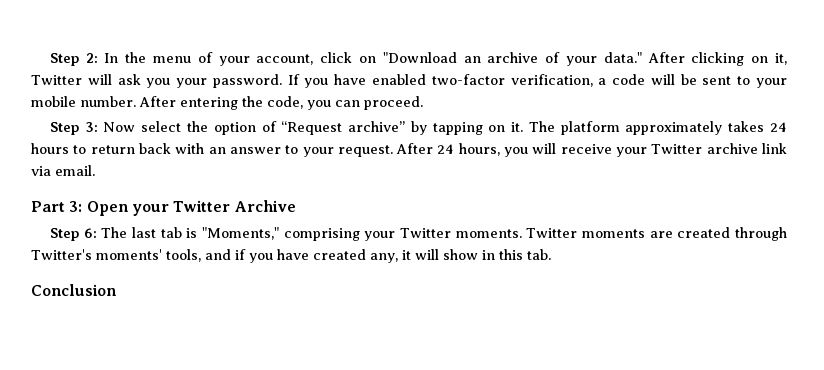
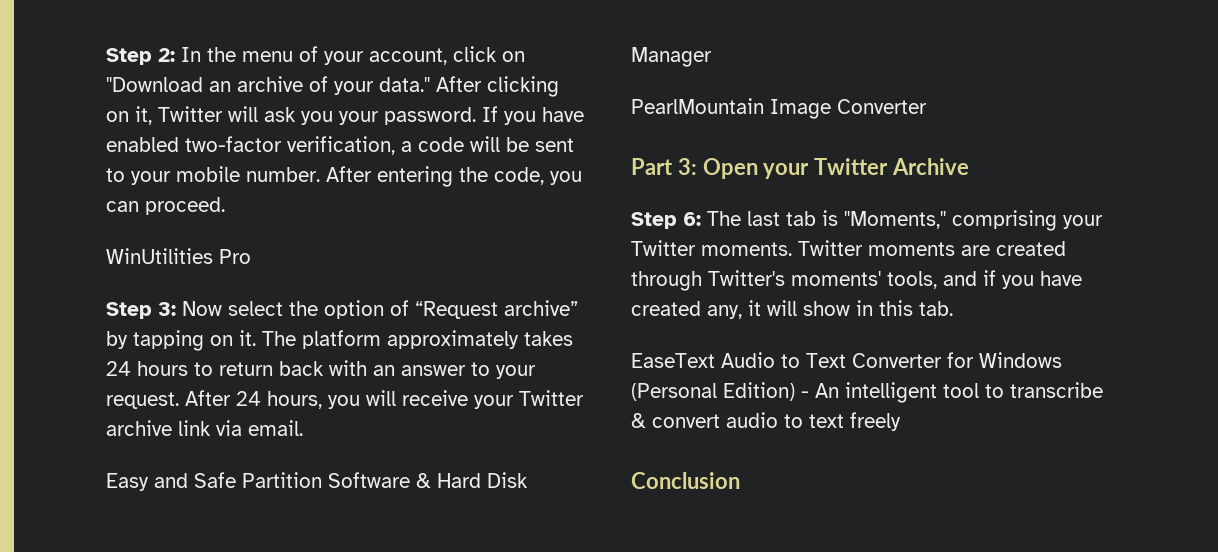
+ WinUtilities Pro
+ Easy and Safe Partition Software & Hard Disk Manager
+ PearlMountain Image Converter
+ EaseText Audio to Text Converter for Windows (Personal Edition) - An intelligent tool to transcribe & convert audio to text freely

